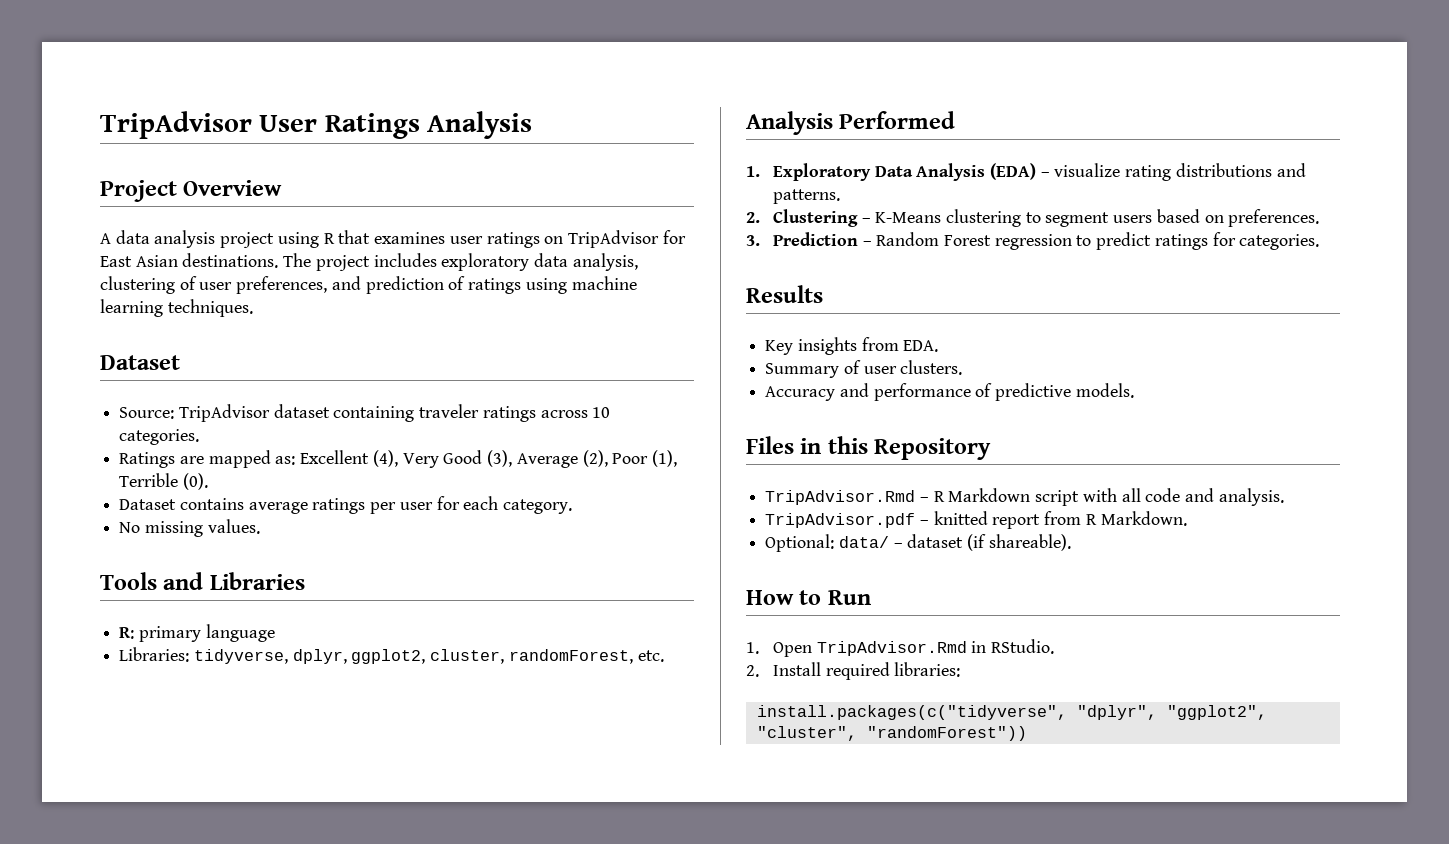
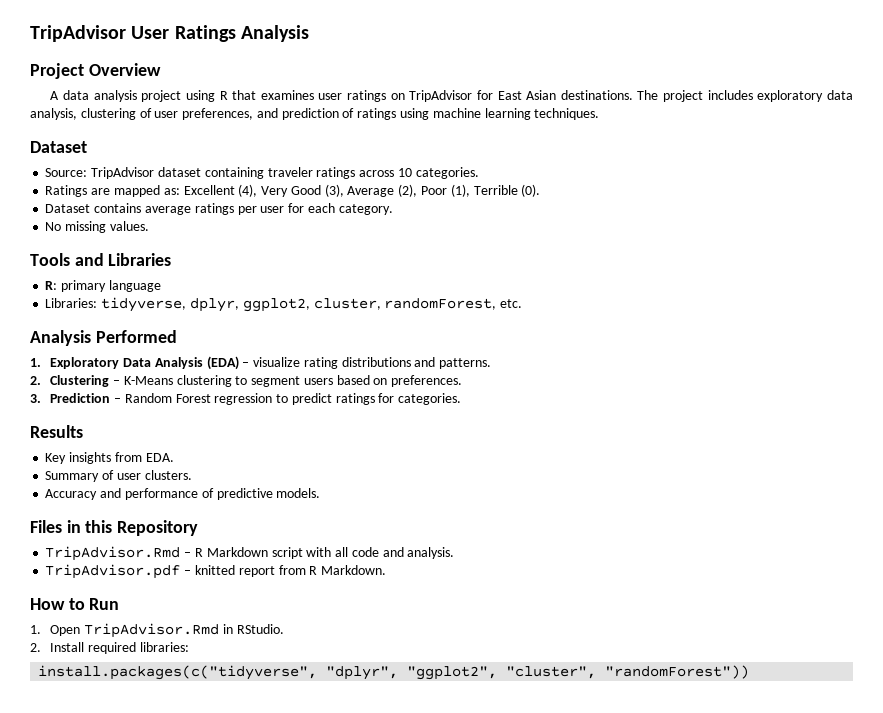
- Optional: data/ – dataset (if shareable).

